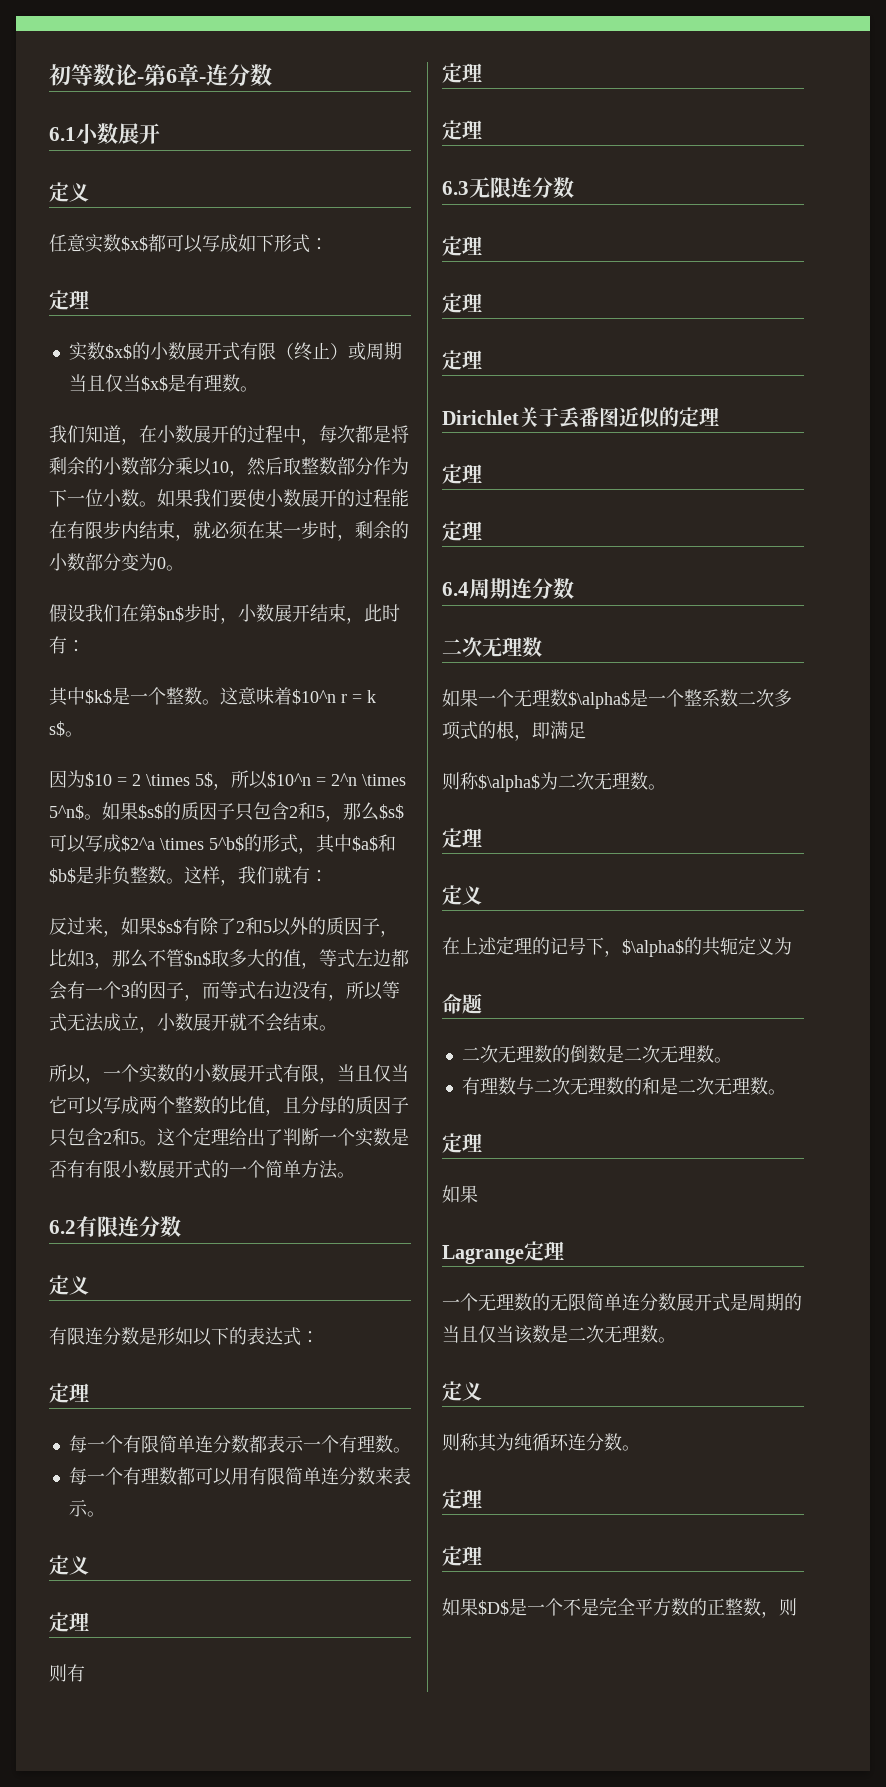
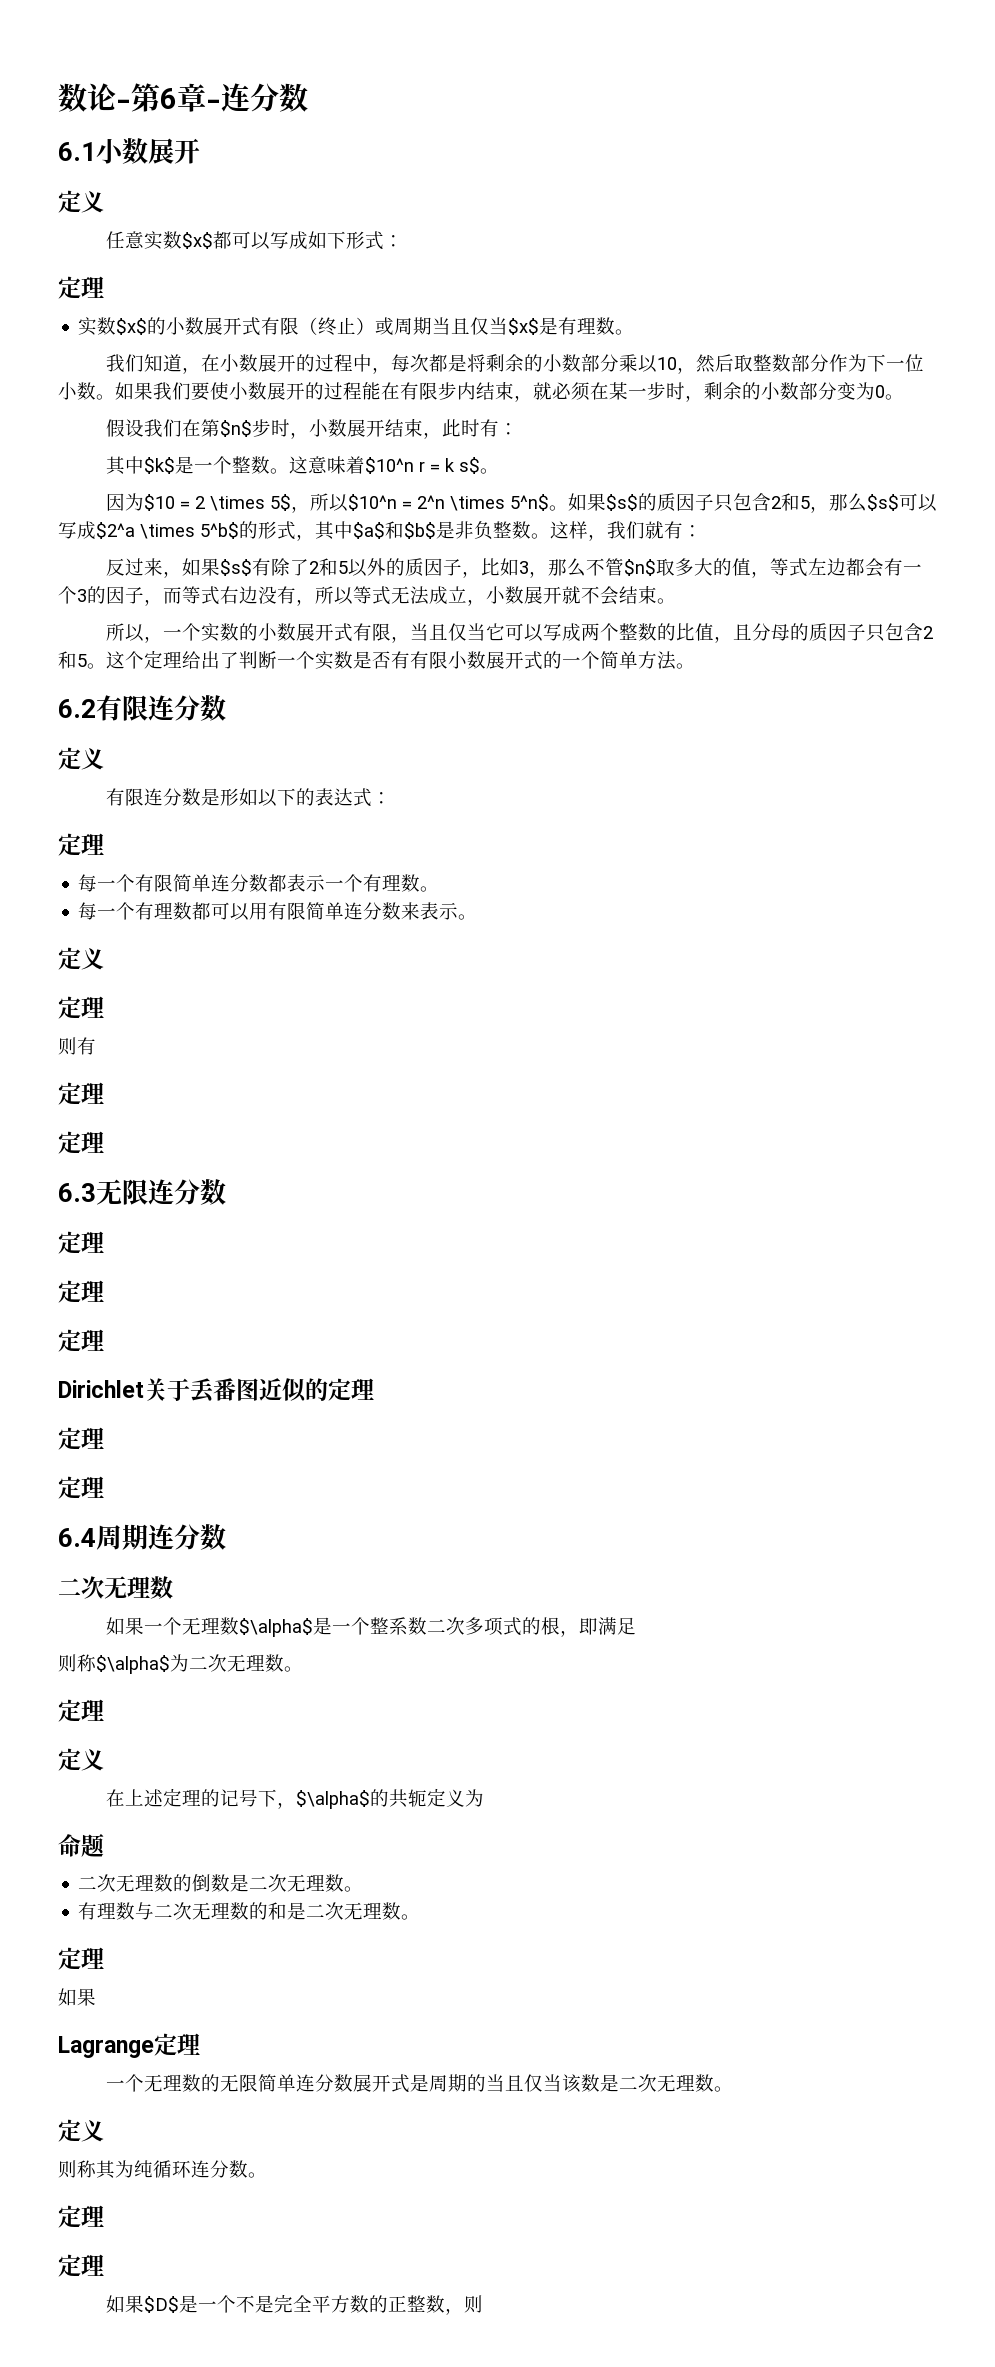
- 初等数论-第6章-连分数
+ 数论-第6章-连分数

